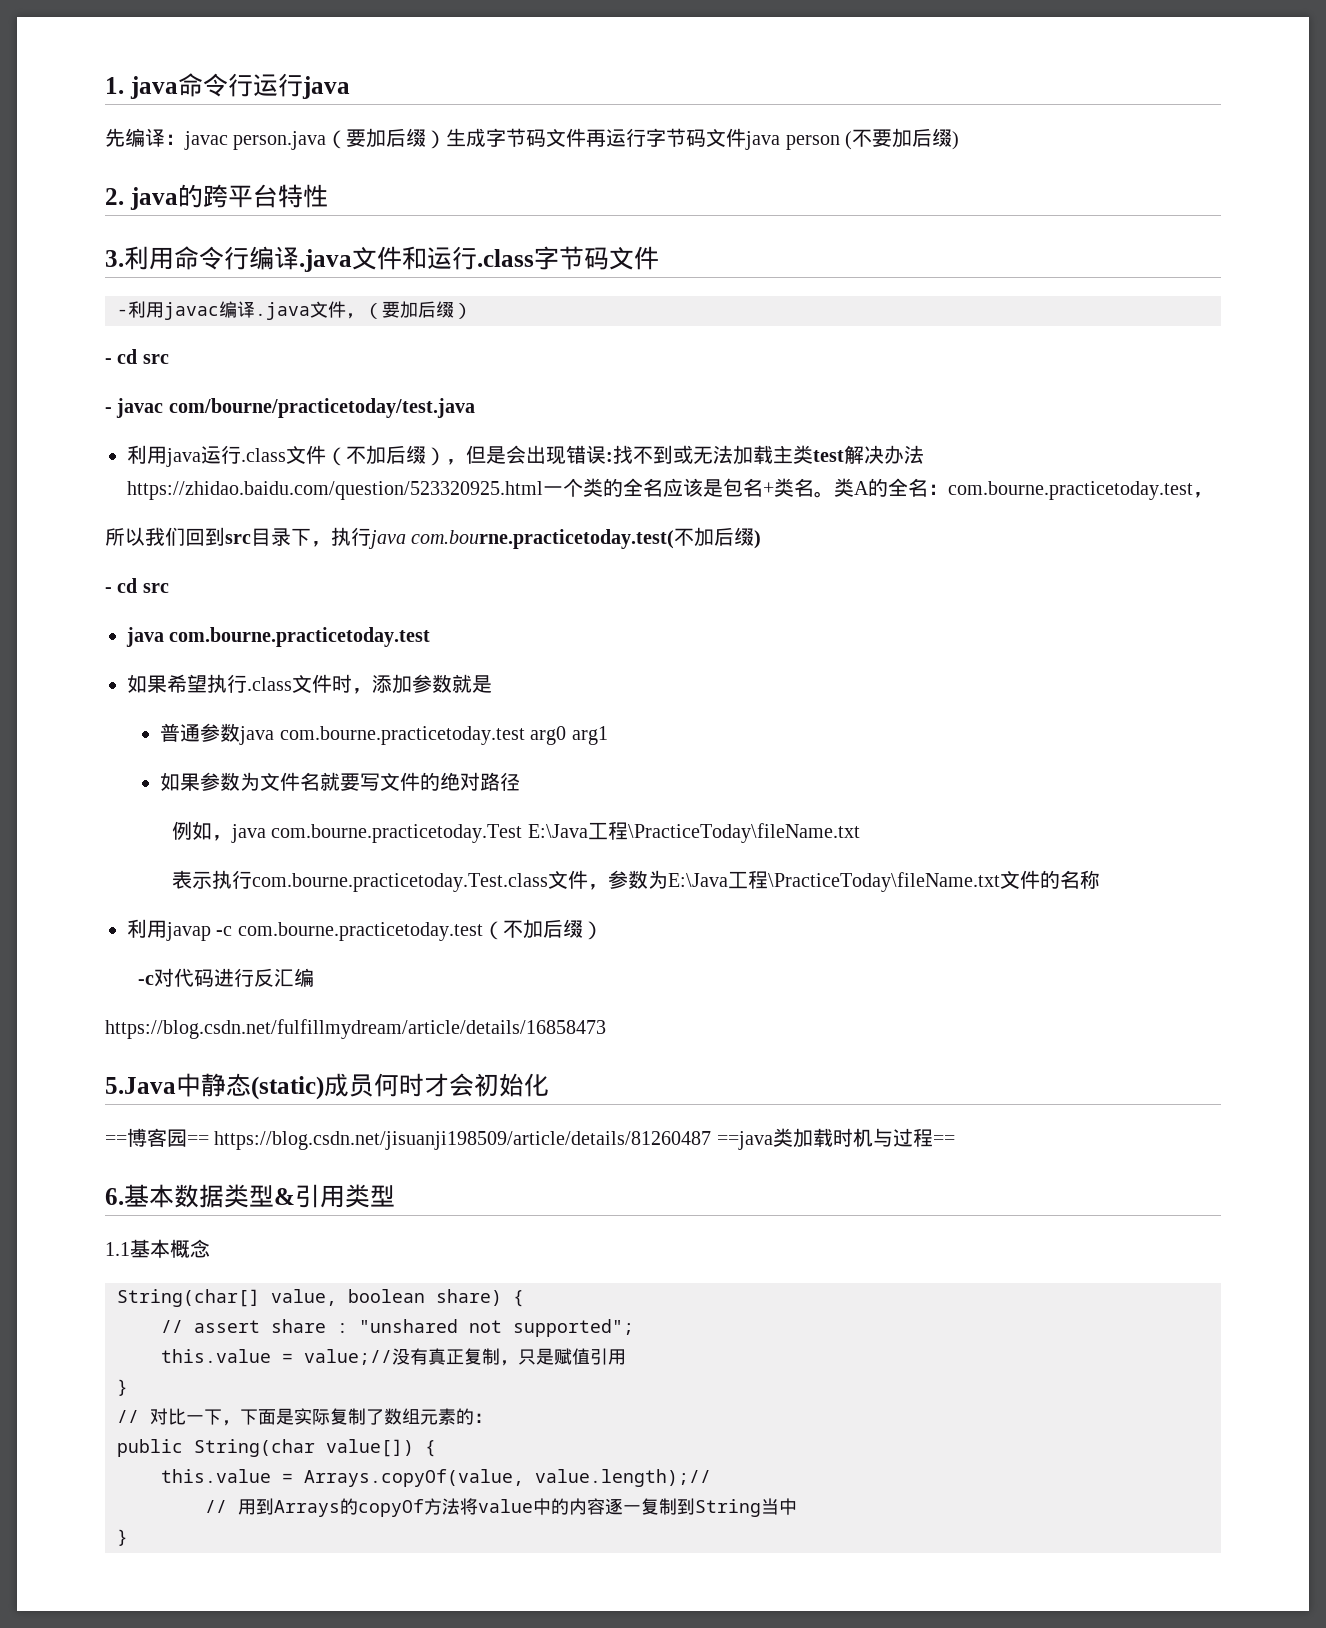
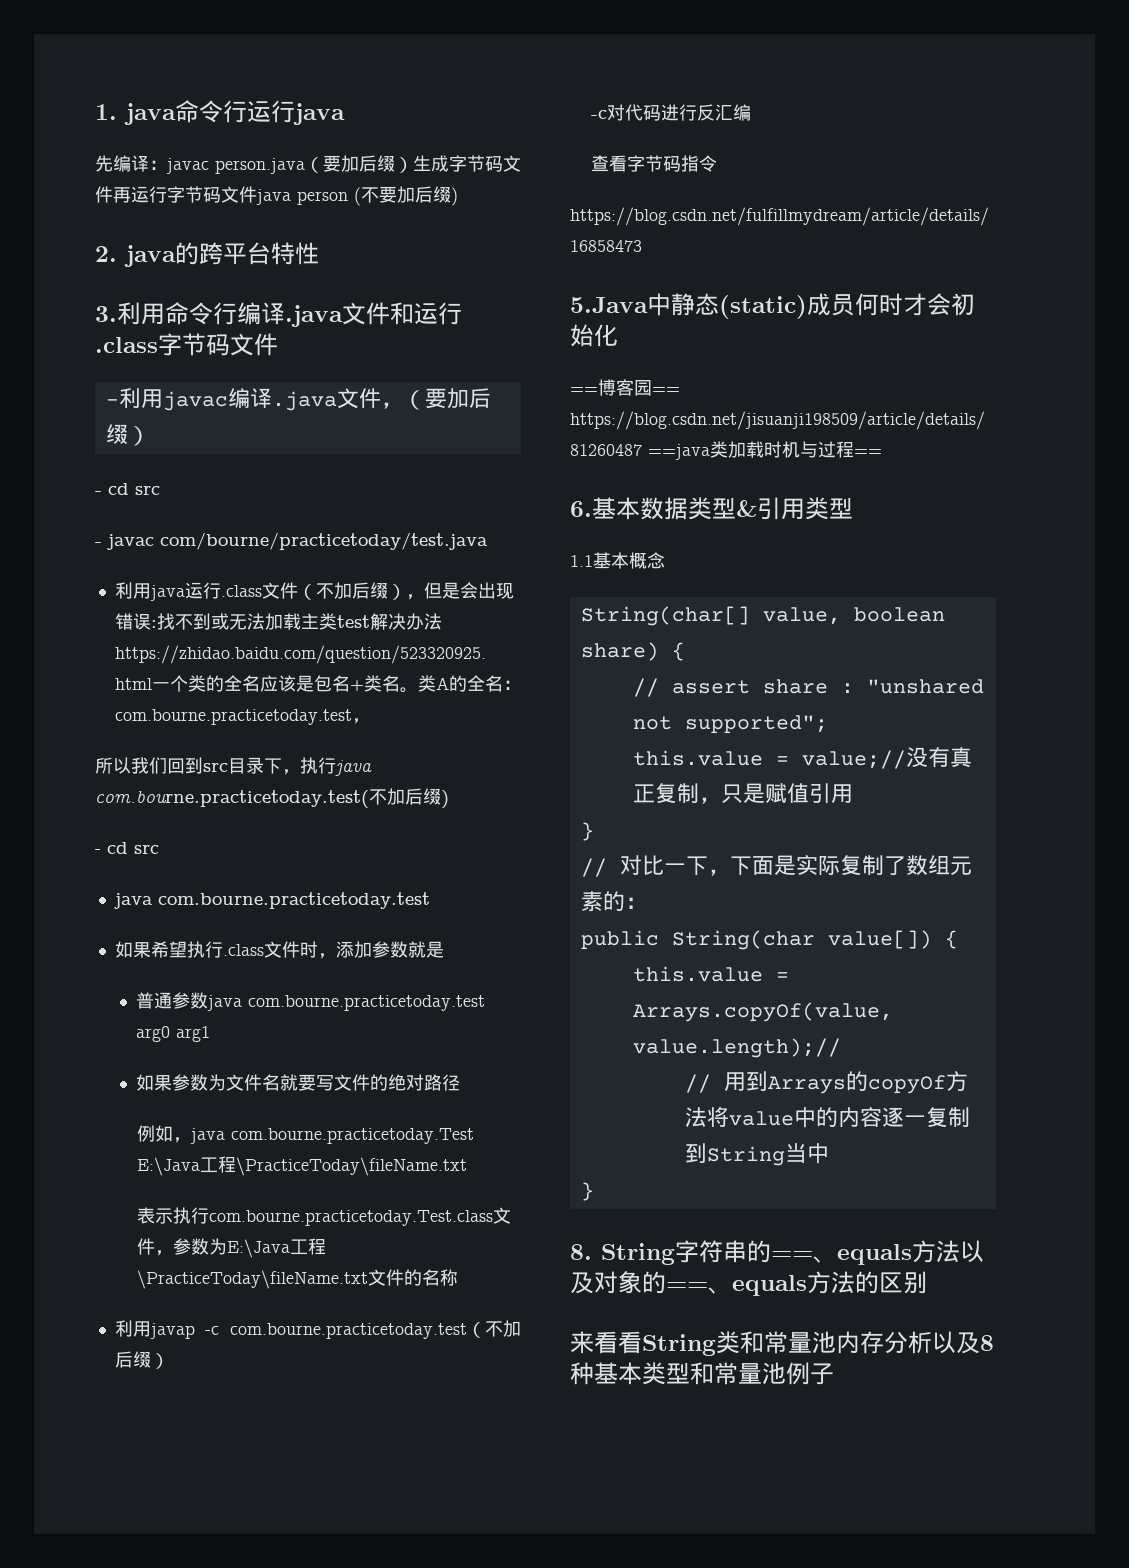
+ 查看字节码指令
+ 8. String字符串的==、equals方法以及对象的==、equals方法的区别
+ 来看看String类和常量池内存分析以及8种基本类型和常量池例子

